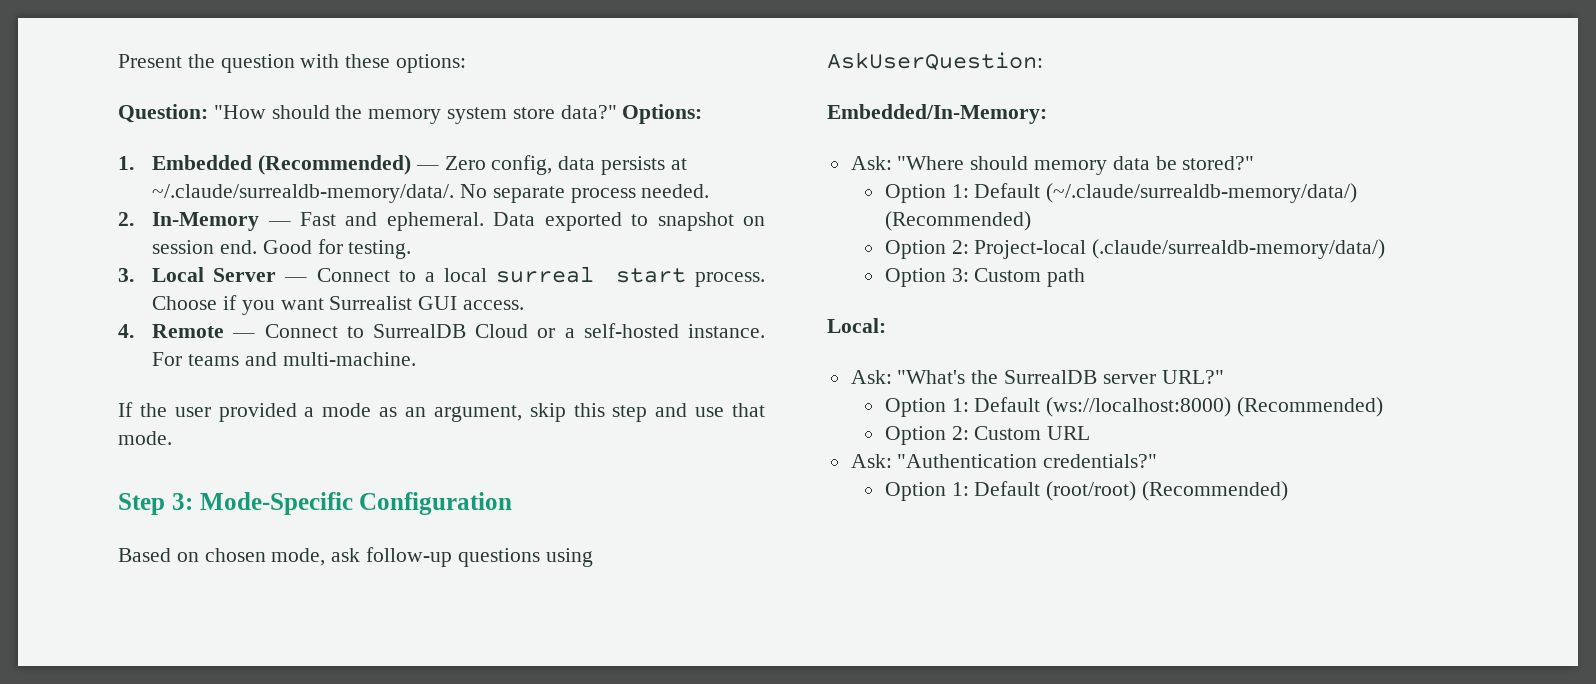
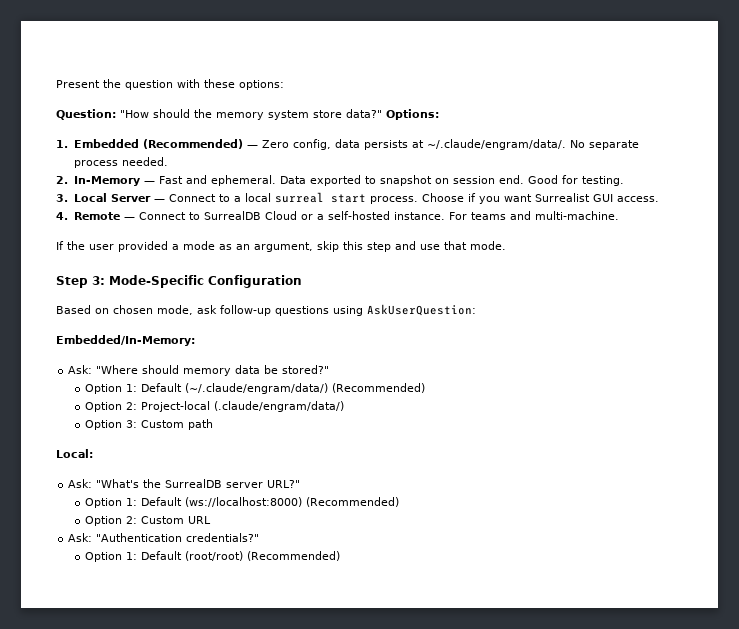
- 1. Embedded (Recommended) — Zero config, data persists at ~/.claude/surrealdb-memory/data/. No separate process needed.
+ 1. Embedded (Recommended) — Zero config, data persists at ~/.claude/engram/data/. No separate process needed.
- Option 1: Default (~/.claude/surrealdb-memory/data/) (Recommended)
+ Option 1: Default (~/.claude/engram/data/) (Recommended)
- Option 2: Project-local (.claude/surrealdb-memory/data/)
+ Option 2: Project-local (.claude/engram/data/)

